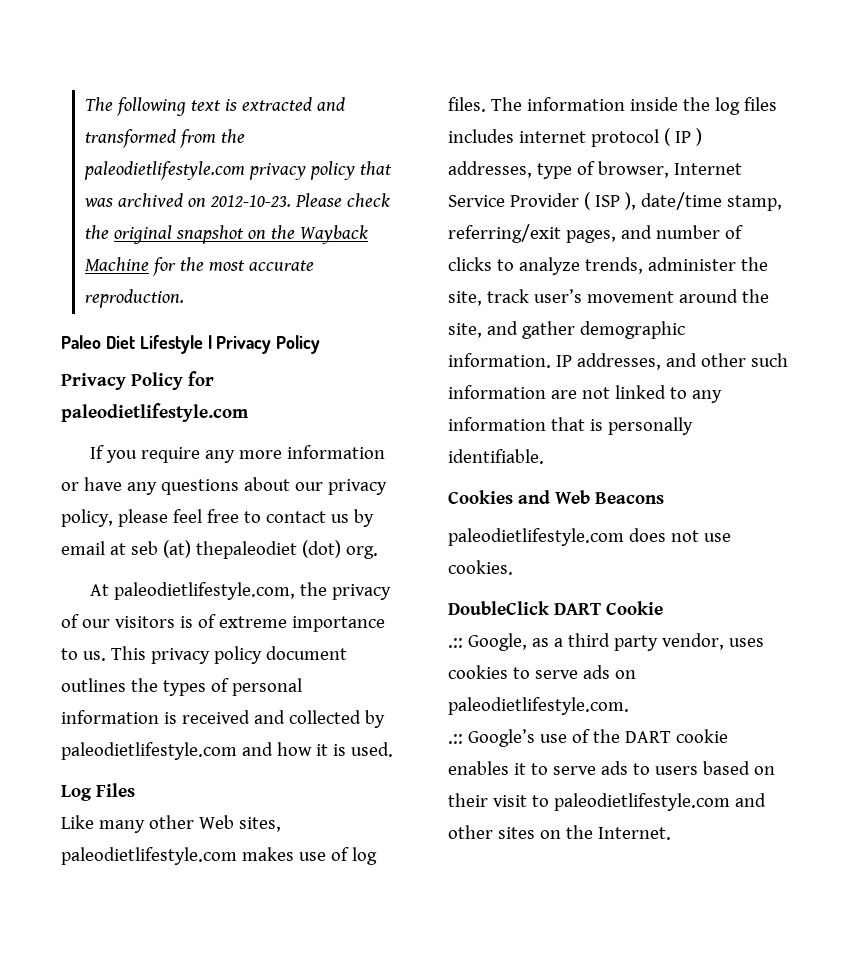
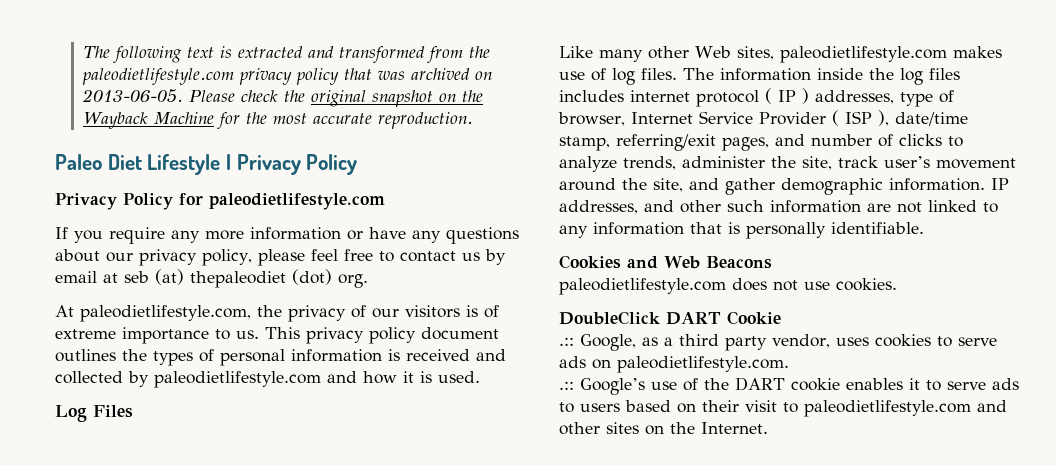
- The following text is extracted and transformed from the paleodietlifestyle.com privacy policy that was archived on 2012-10-23.
+ The following text is extracted and transformed from the paleodietlifestyle.com privacy policy that was archived on 2013-06-05.

